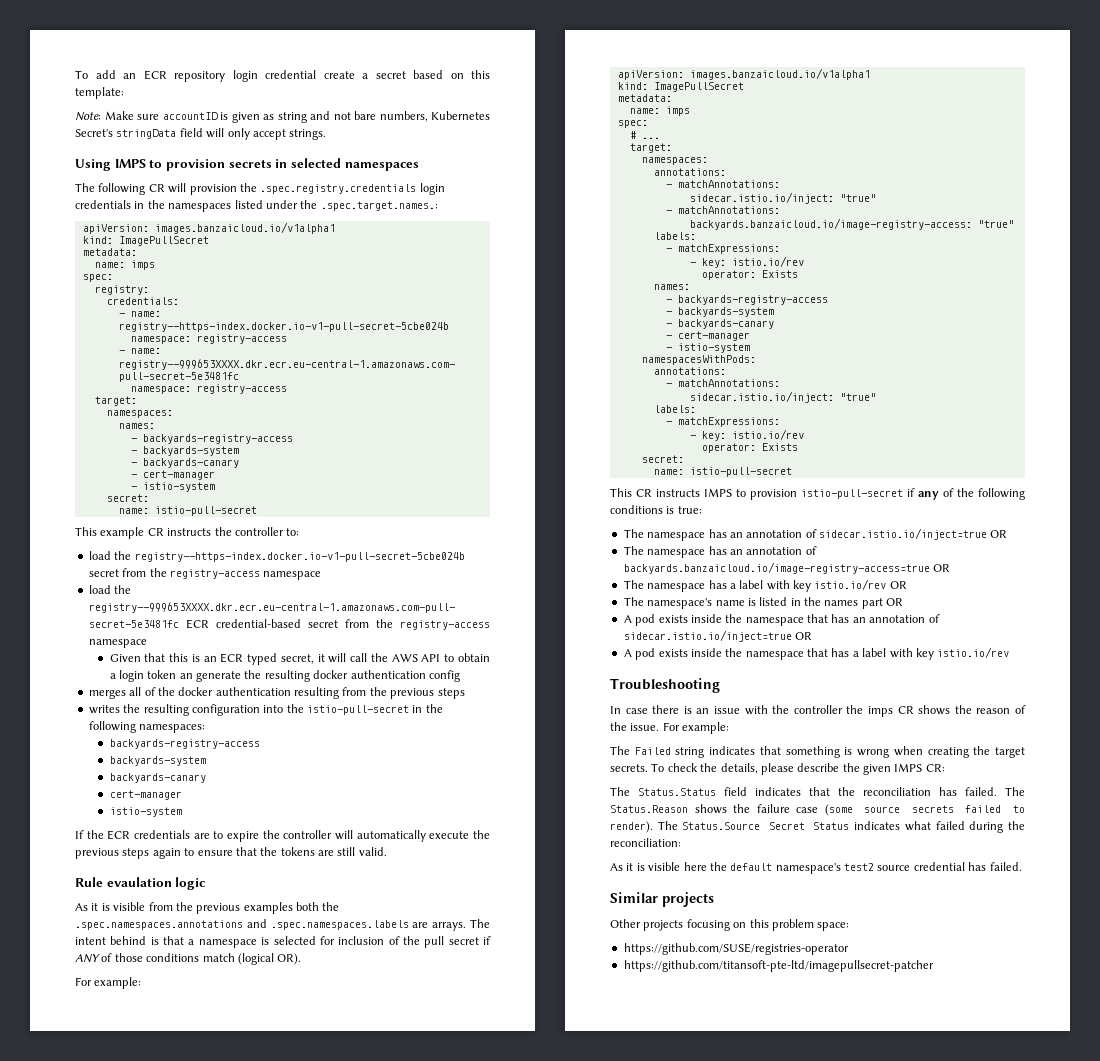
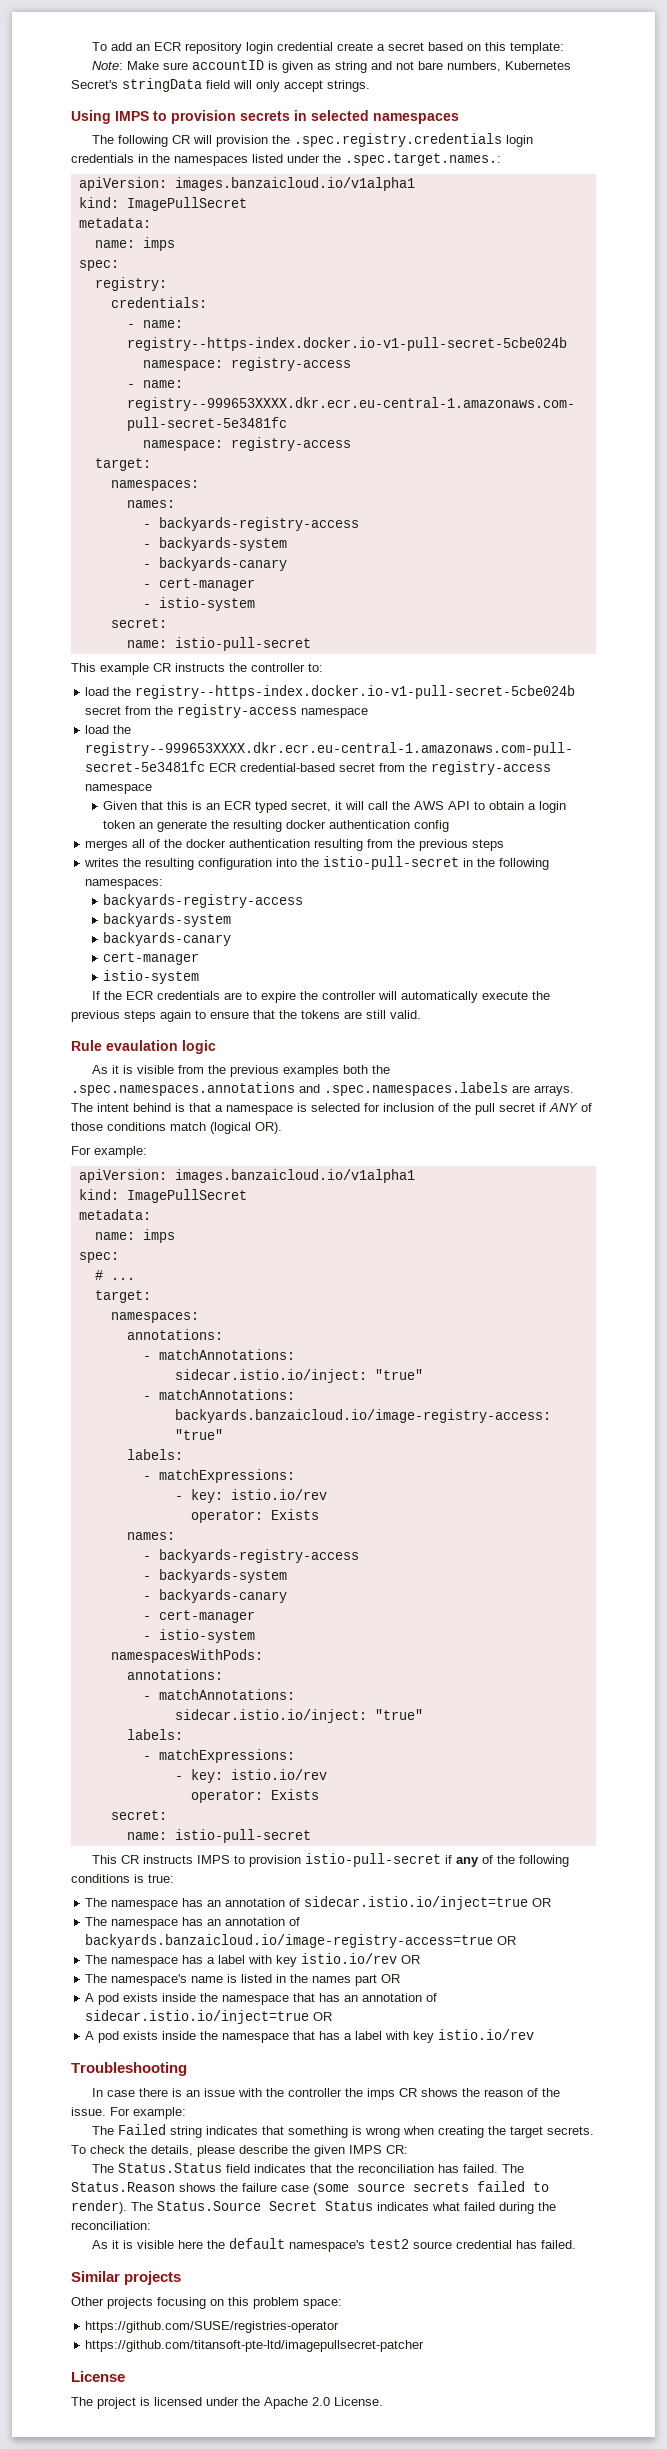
+ License
+ The project is licensed under the Apache 2.0 License.

